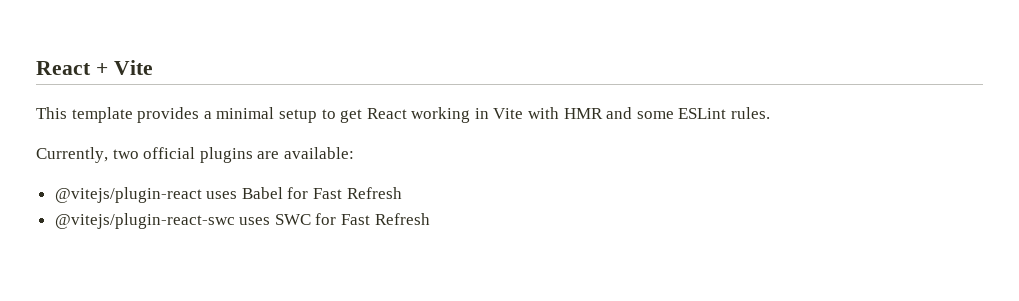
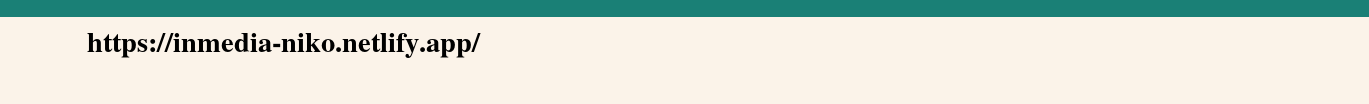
- React + Vite
- This template provides a minimal setup to get React working in Vite with HMR and some ESLint rules.
- Currently, two official plugins are available:
- @vitejs/plugin-react uses Babel for Fast Refresh
- @vitejs/plugin-react-swc uses SWC for Fast Refresh
+ https://inmedia-niko.netlify.app/

